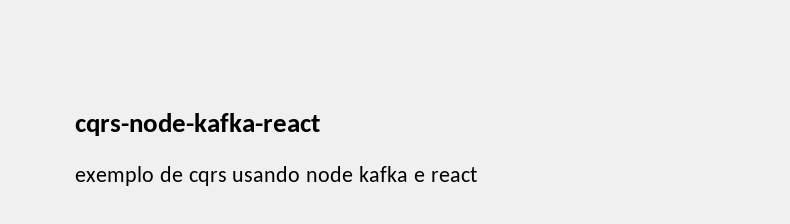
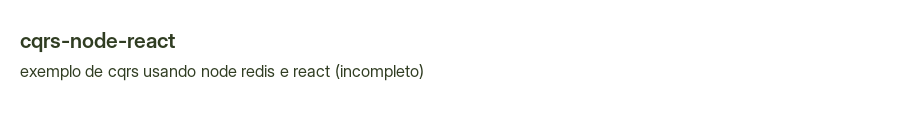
- cqrs-node-kafka-react
+ cqrs-node-react
- exemplo de cqrs usando node kafka e react
+ exemplo de cqrs usando node redis e react (incompleto)

